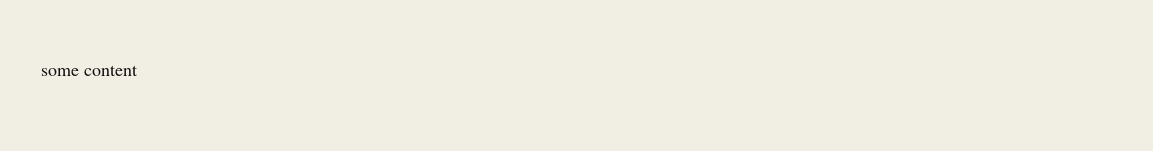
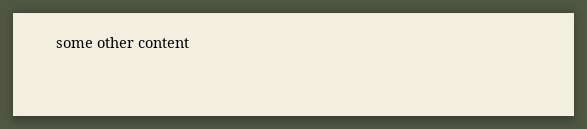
- some content
+ some other content

